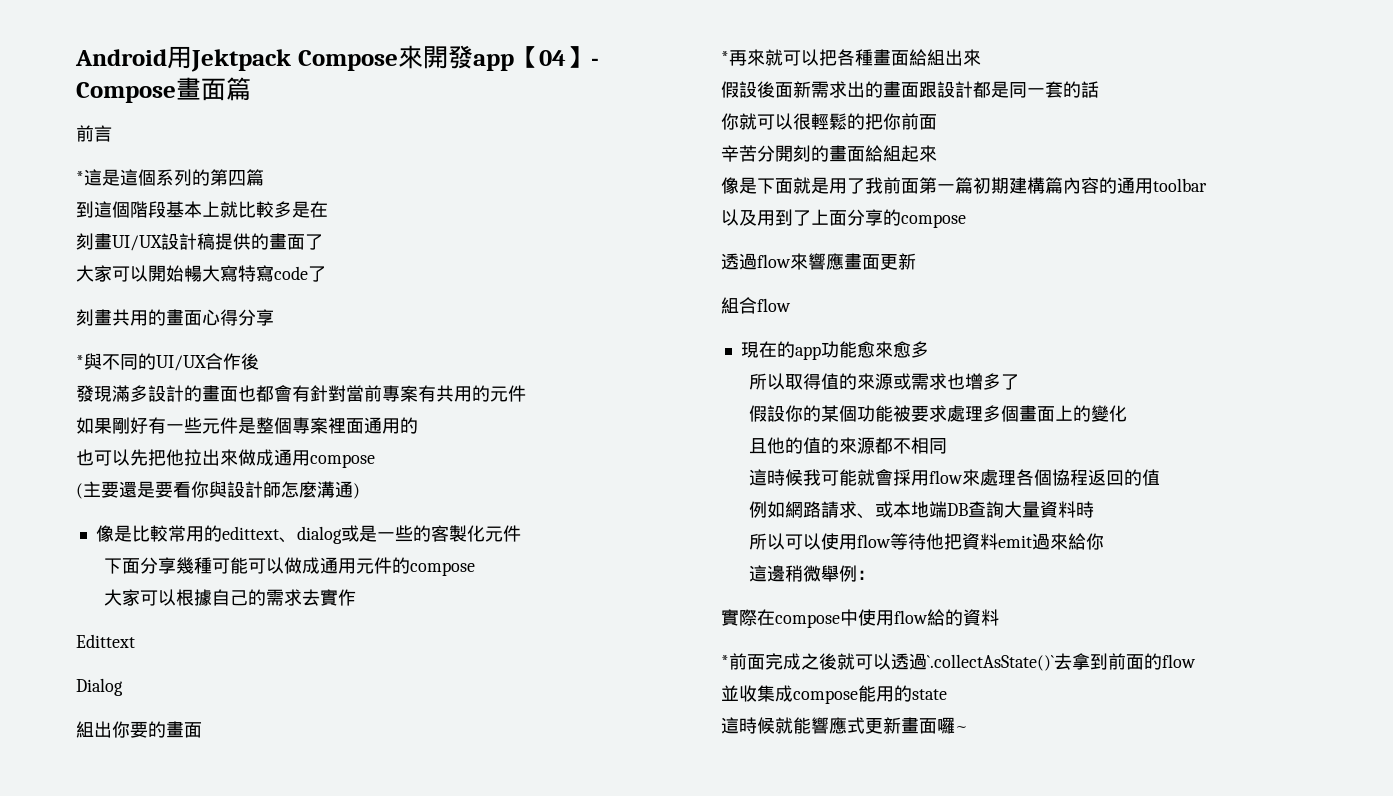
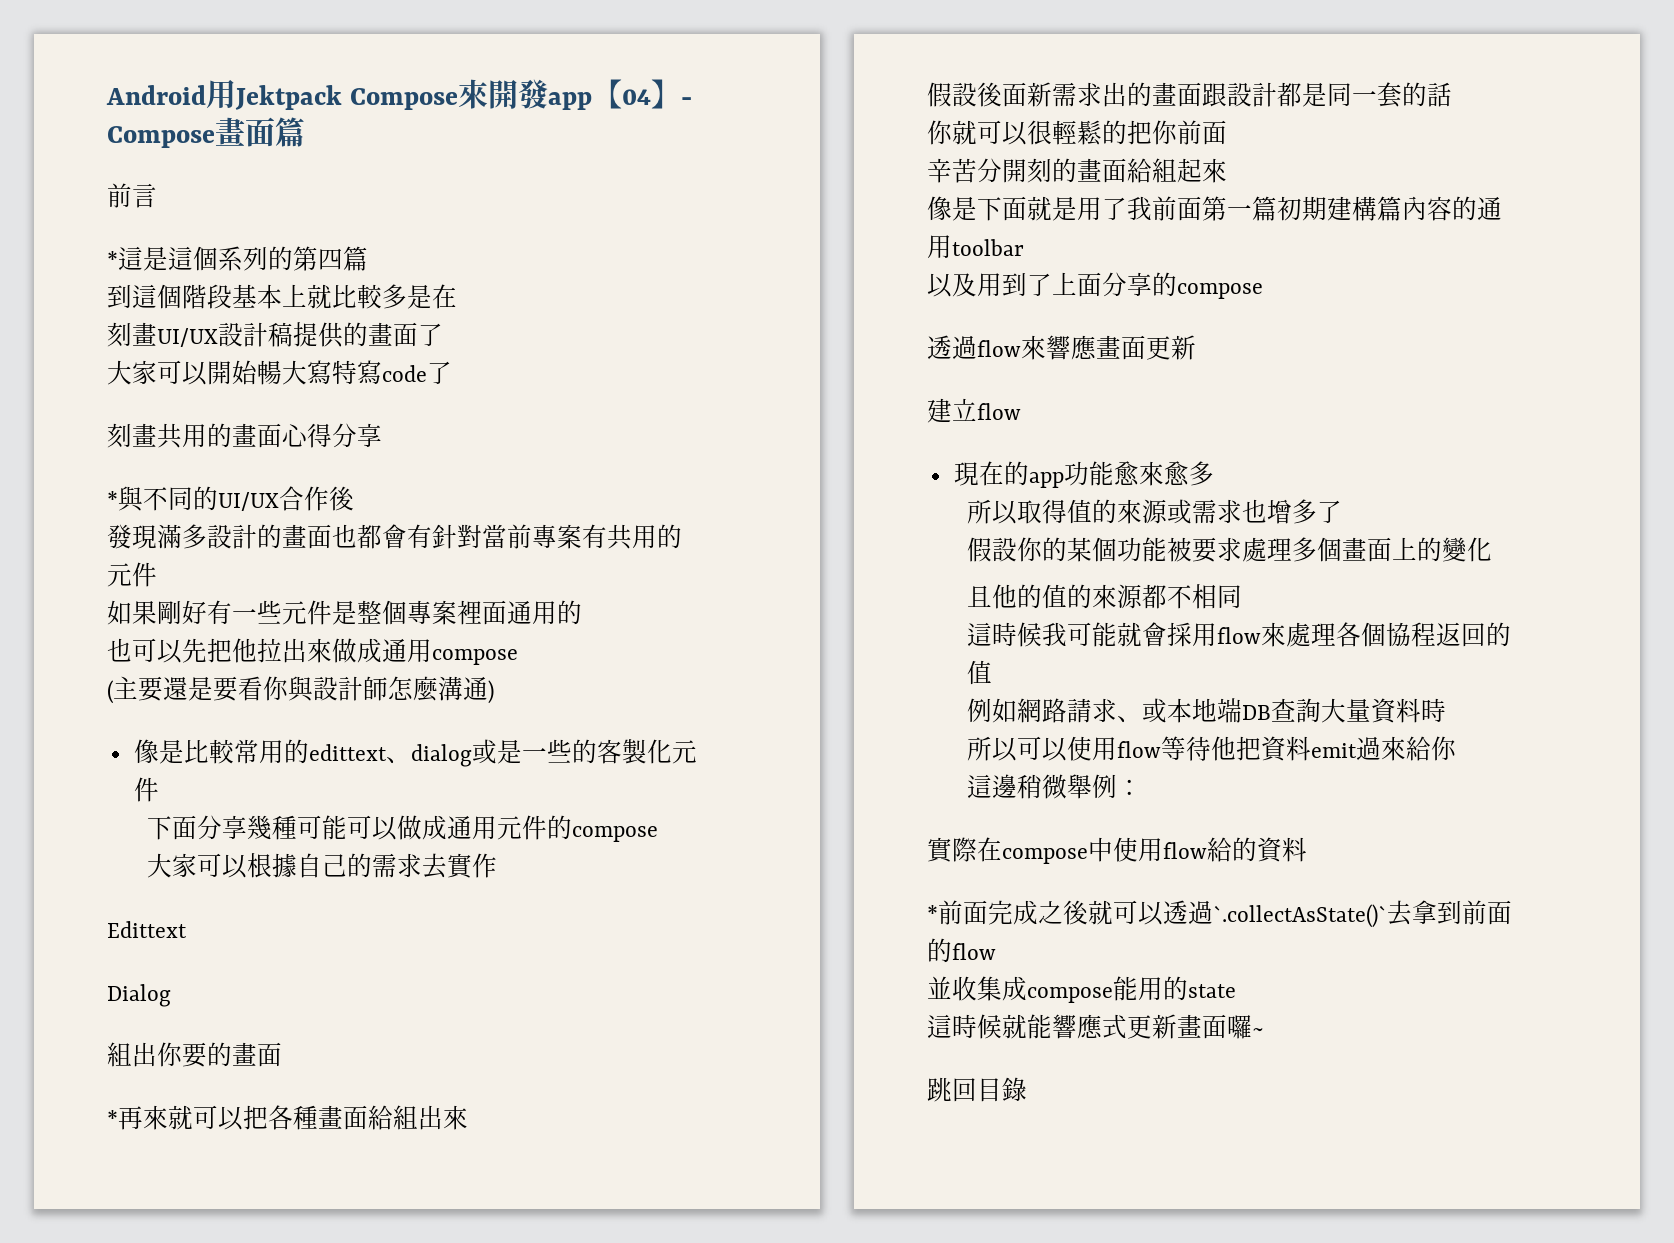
- 組合flow
+ 建立flow
+ 跳回目錄

